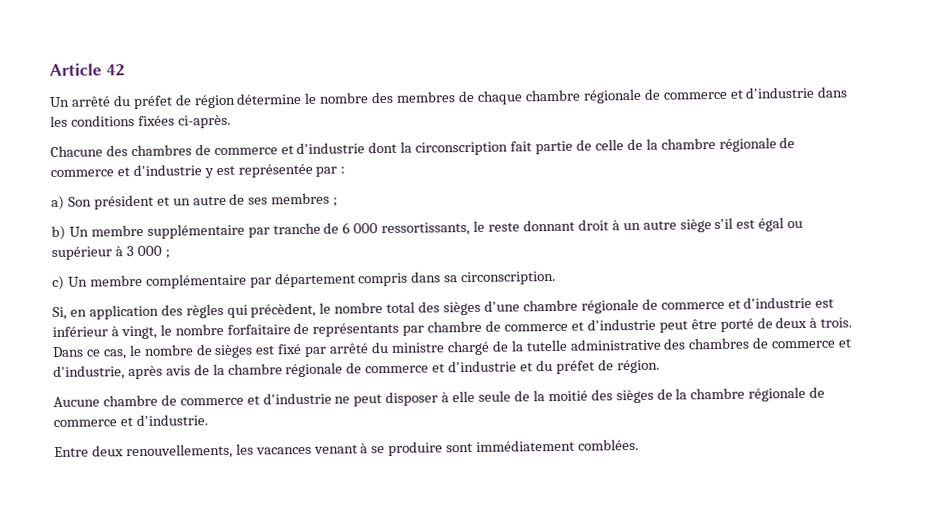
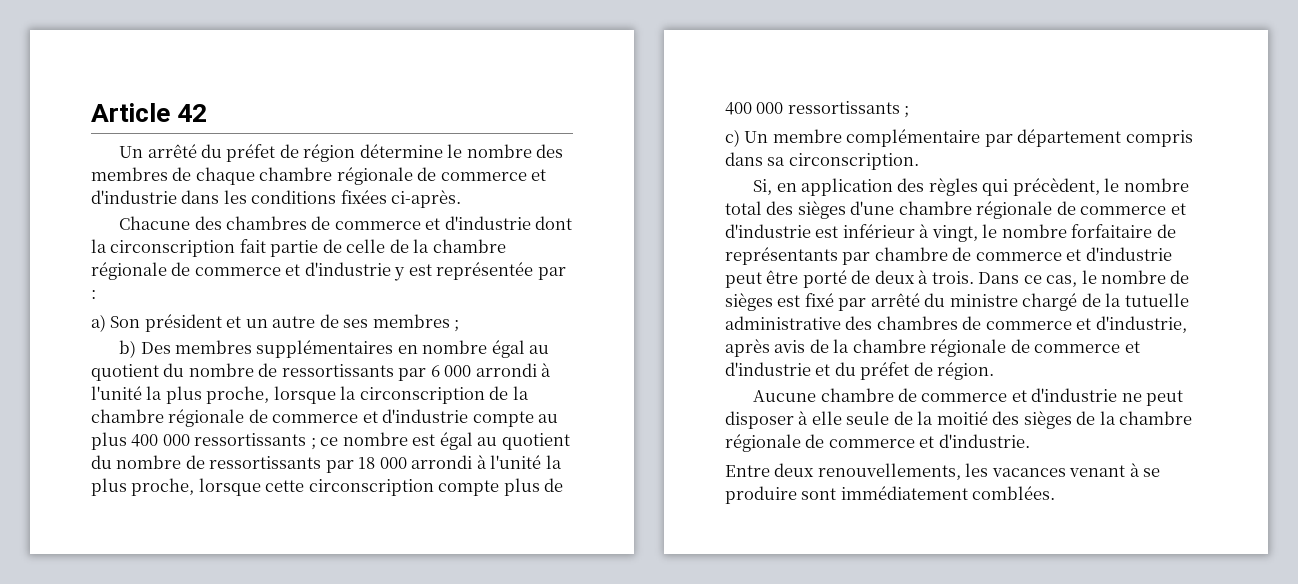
- b) Un membre supplémentaire par tranche de 6 000 ressortissants, le reste donnant droit à un autre siège s'il est égal ou supérieur à 3 000 ;
+ b) Des membres supplémentaires en nombre égal au quotient du nombre de ressortissants par 6 000 arrondi à l'unité la plus proche, lorsque la circonscription de la chambre régionale de commerce et d'industrie compte au plus 400 000 ressortissants ; ce nombre est égal au quotient du nombre de ressortissants par 18 000 arrondi à l'unité la plus proche, lorsque cette circonscription compte plus de 400 000 ressortissants ;
- Dans ce cas, le nombre de sièges est fixé par arrêté du ministre chargé de la tutelle administrative des chambres de commerce et d'industrie, après avis de la chambre régionale de commerce et d'industrie et du préfet de région.
+ Dans ce cas, le nombre de sièges est fixé par arrêté du ministre chargé de la tutuelle administrative des chambres de commerce et d'industrie, après avis de la chambre régionale de commerce et d'industrie et du préfet de région.

